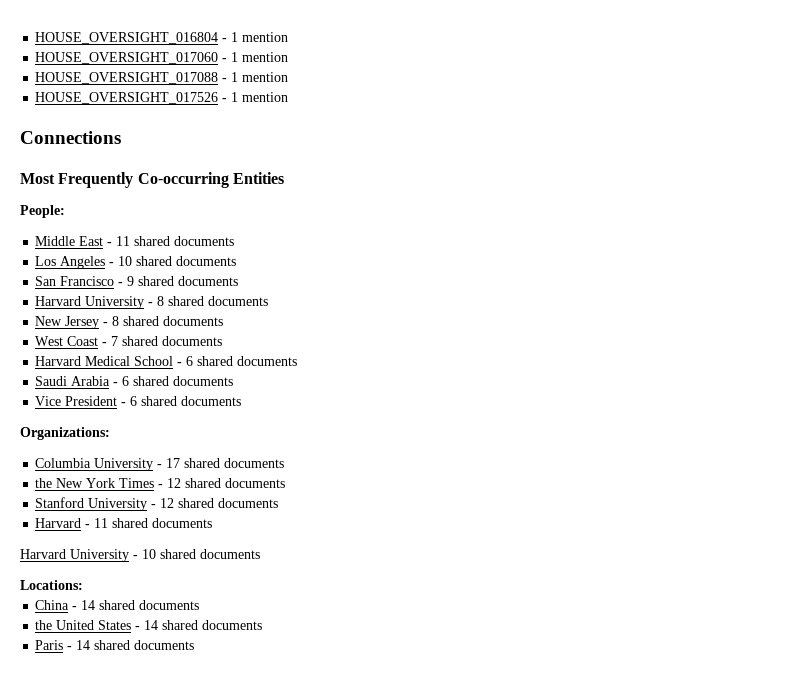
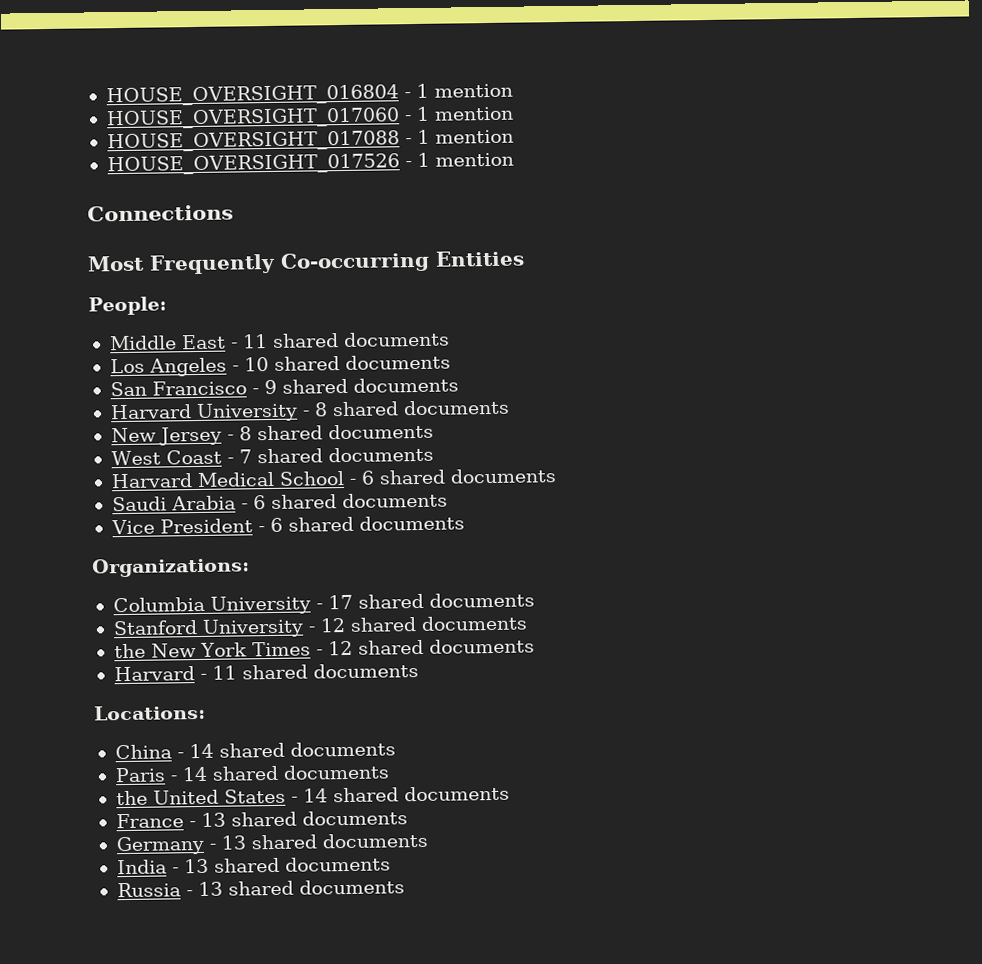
+ Stanford University - 12 shared documents
  the New York Times - 12 shared documents
- Stanford University - 12 shared documents
- Harvard University - 10 shared documents
  Locations:
  China - 14 shared documents
+ Paris - 14 shared documents
- Paris - 14 shared documents
+ France - 13 shared documents
+ Germany - 13 shared documents
+ India - 13 shared documents
+ Russia - 13 shared documents

